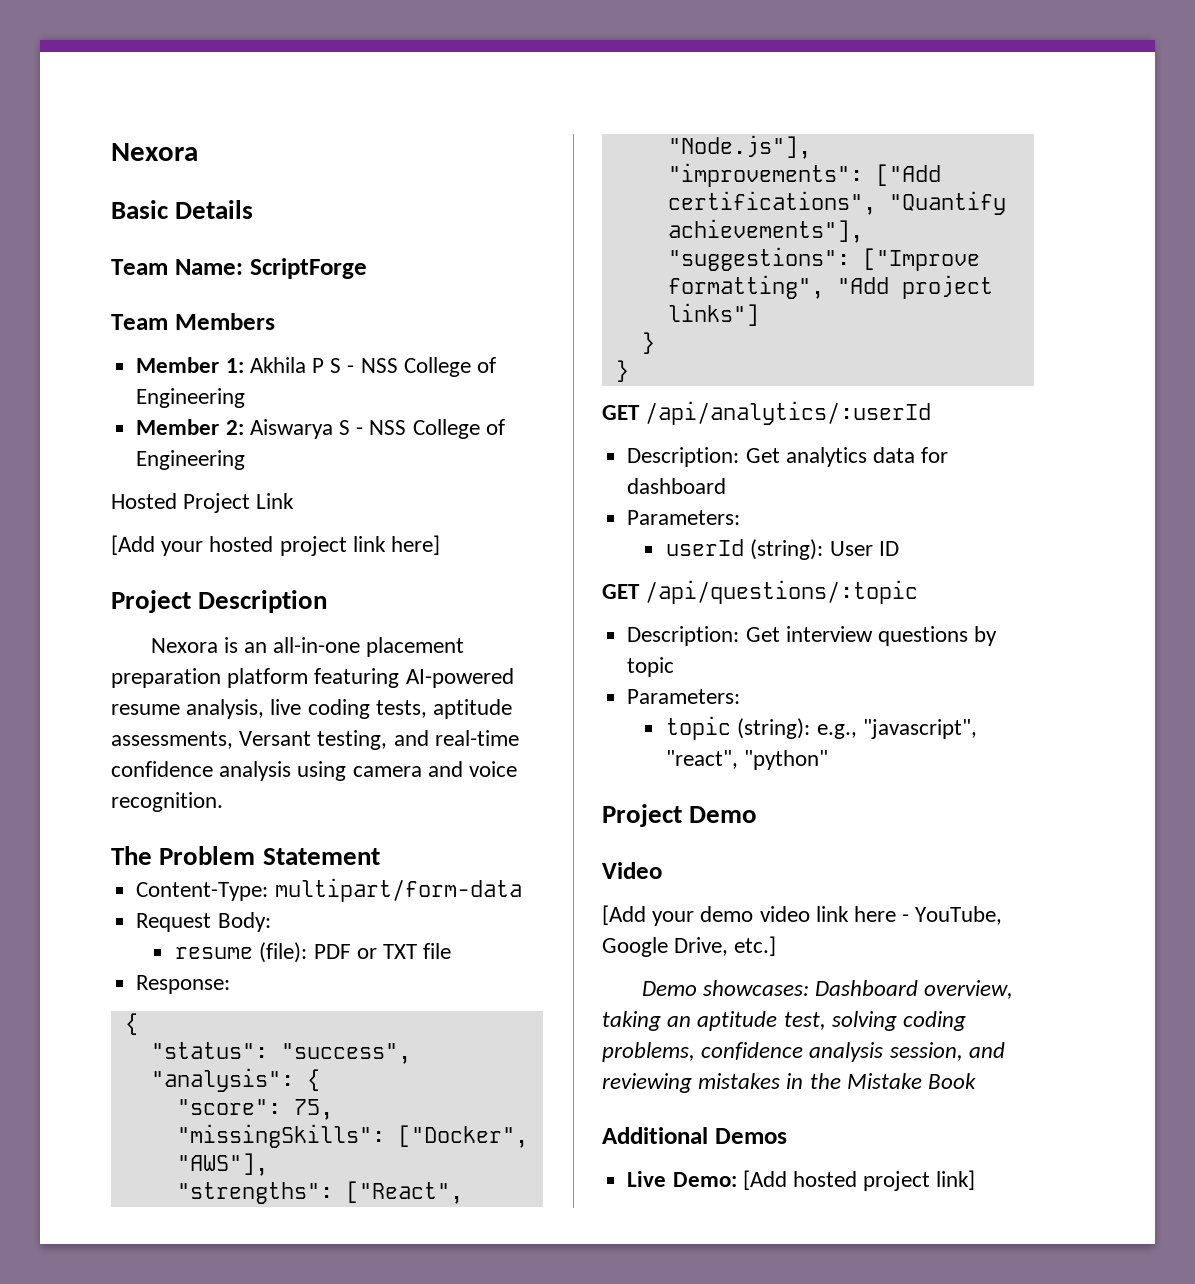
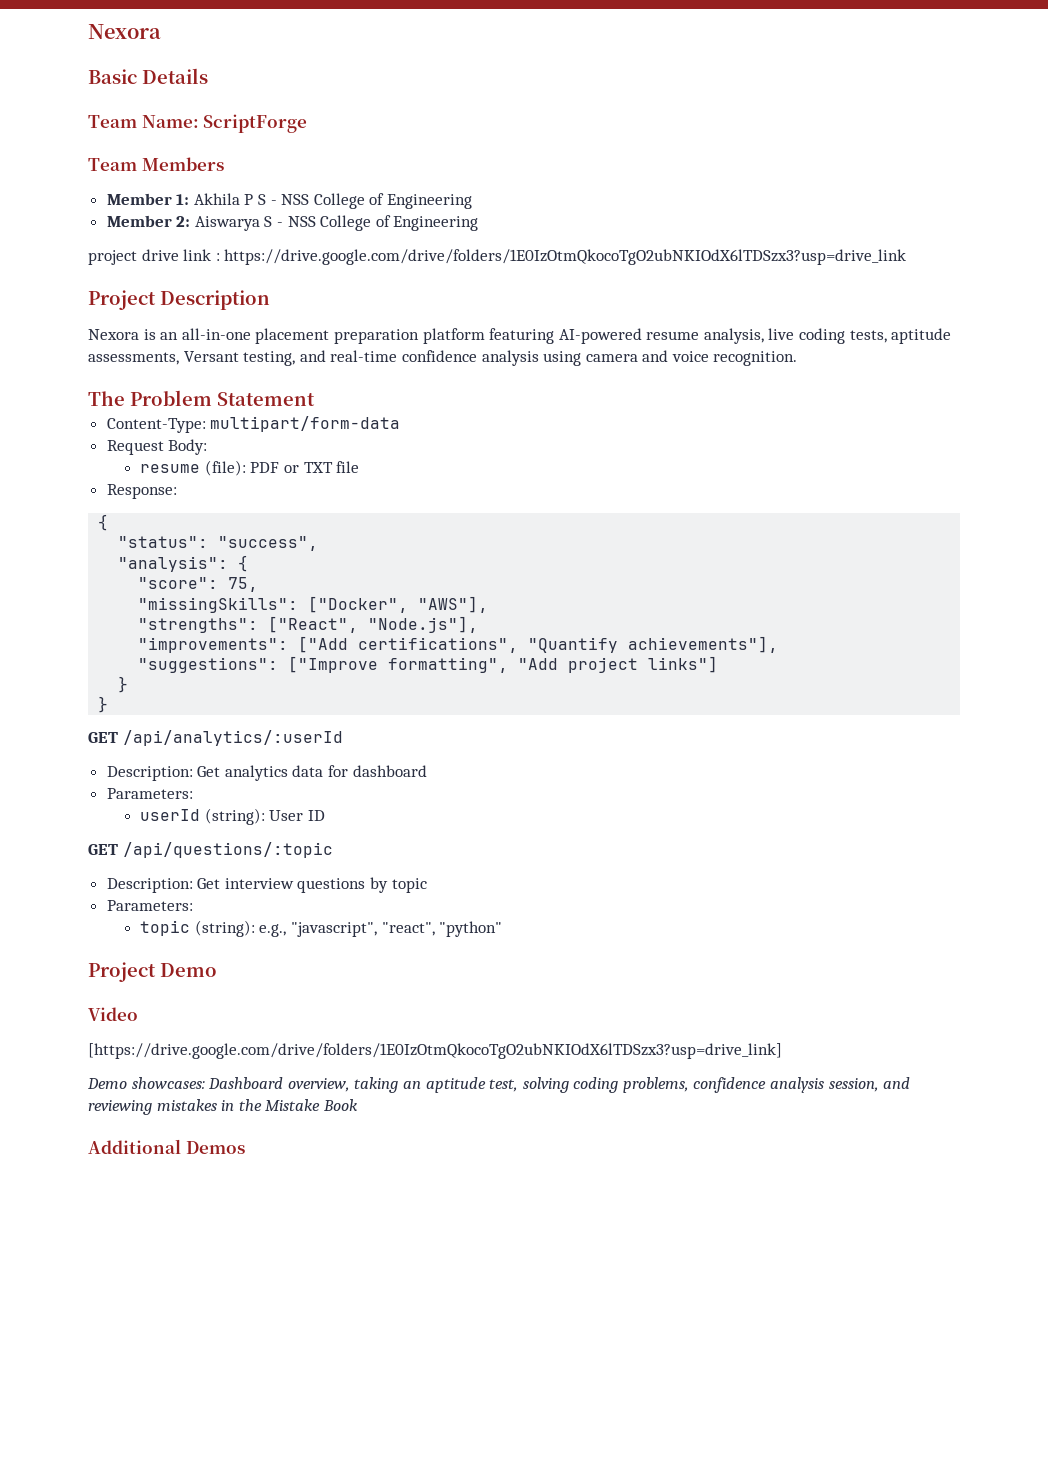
- Hosted Project Link
- [Add your hosted project link here]
+ project drive link : https://drive.google.com/drive/folders/1E0IzOtmQkocoTgO2ubNKIOdX6lTDSzx3?usp=drive_link
- [Add your demo video link here - YouTube, Google Drive, etc.]
+ [https://drive.google.com/drive/folders/1E0IzOtmQkocoTgO2ubNKIOdX6lTDSzx3?usp=drive_link]
- Live Demo: [Add hosted project link]

